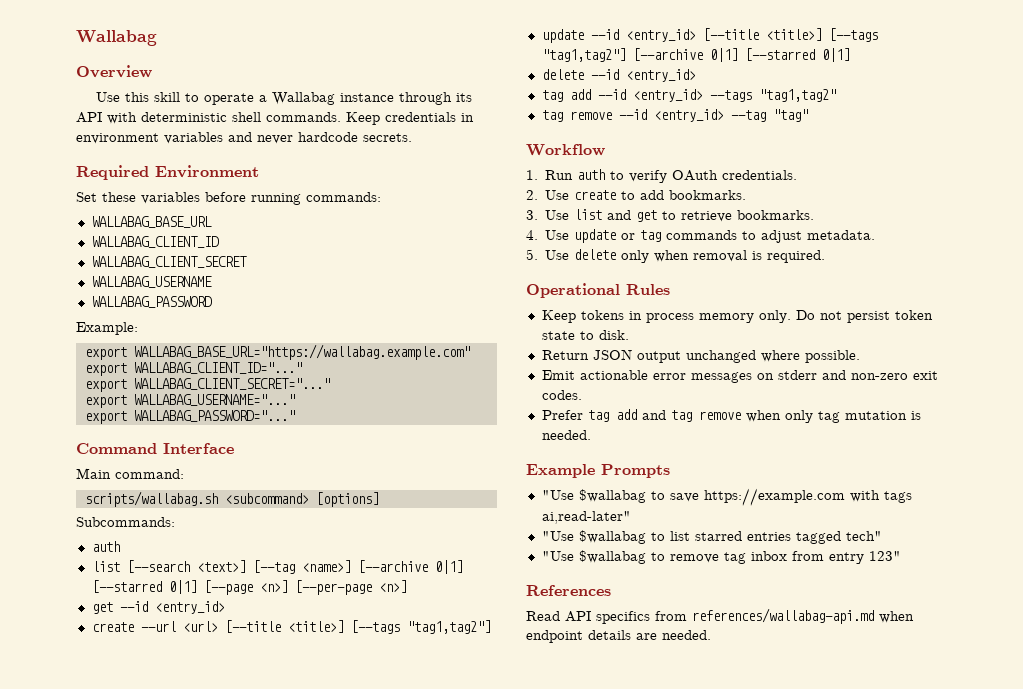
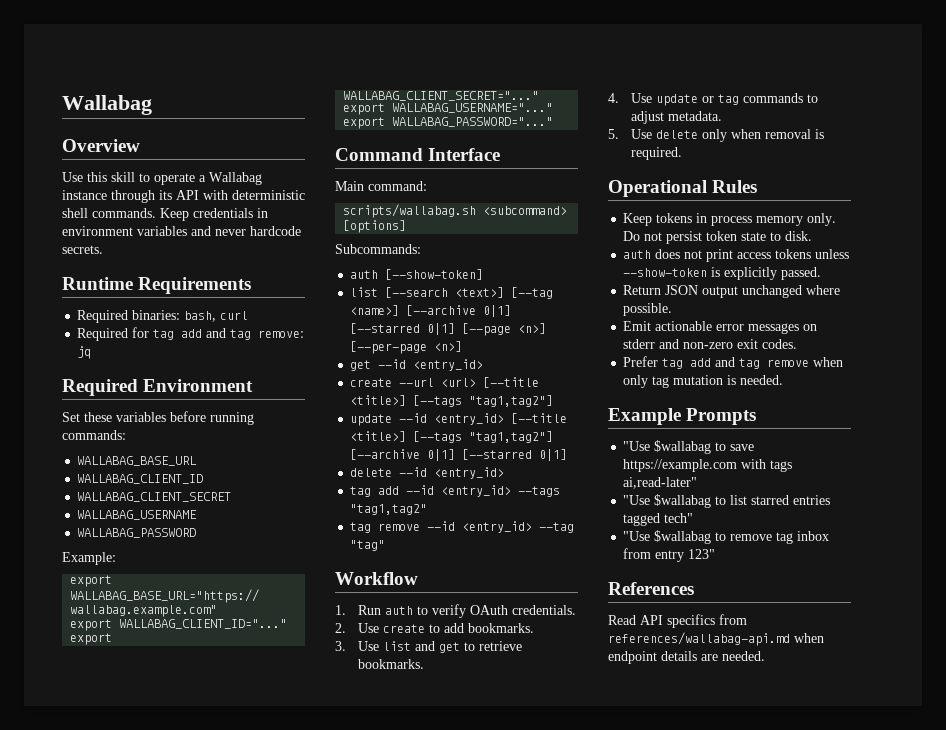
+ Runtime Requirements
+ Required binaries: bash, curl
+ Required for tag add and tag remove: jq
  Subcommands:
- auth
+ auth [--show-token]
+ auth does not print access tokens unless --show-token is explicitly passed.

